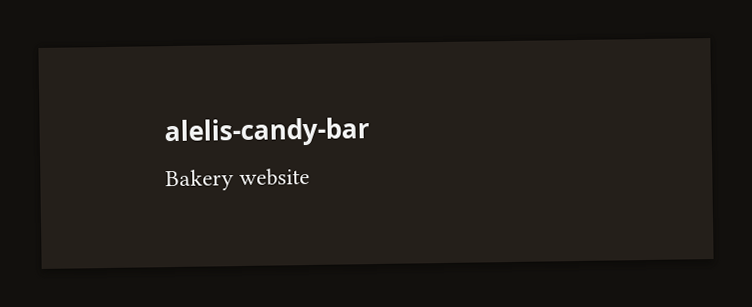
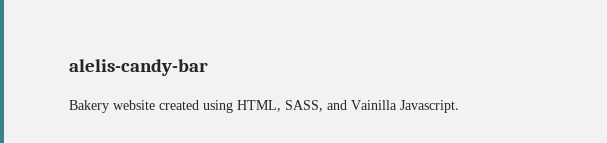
- Bakery website
+ Bakery website created using HTML, SASS, and Vainilla Javascript.

